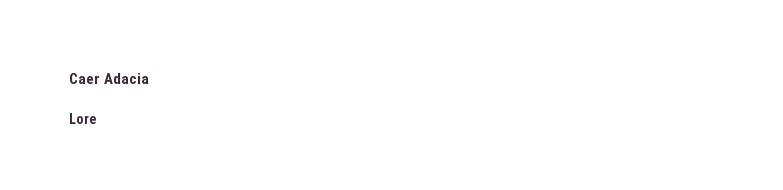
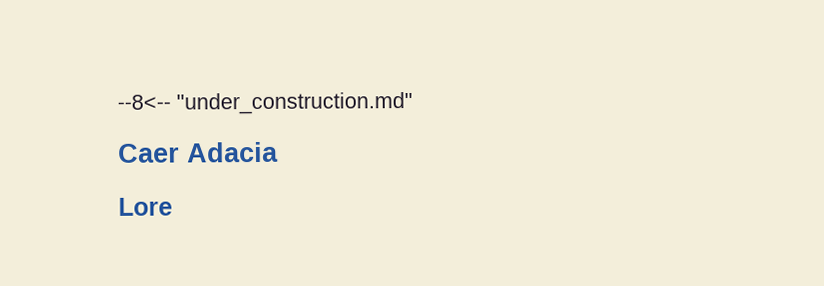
+ --8<-- "under_construction.md"

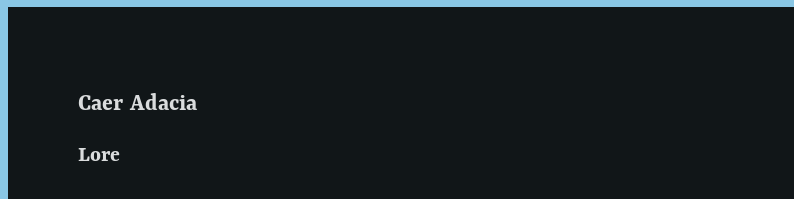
- --8<-- "under_construction.md"

